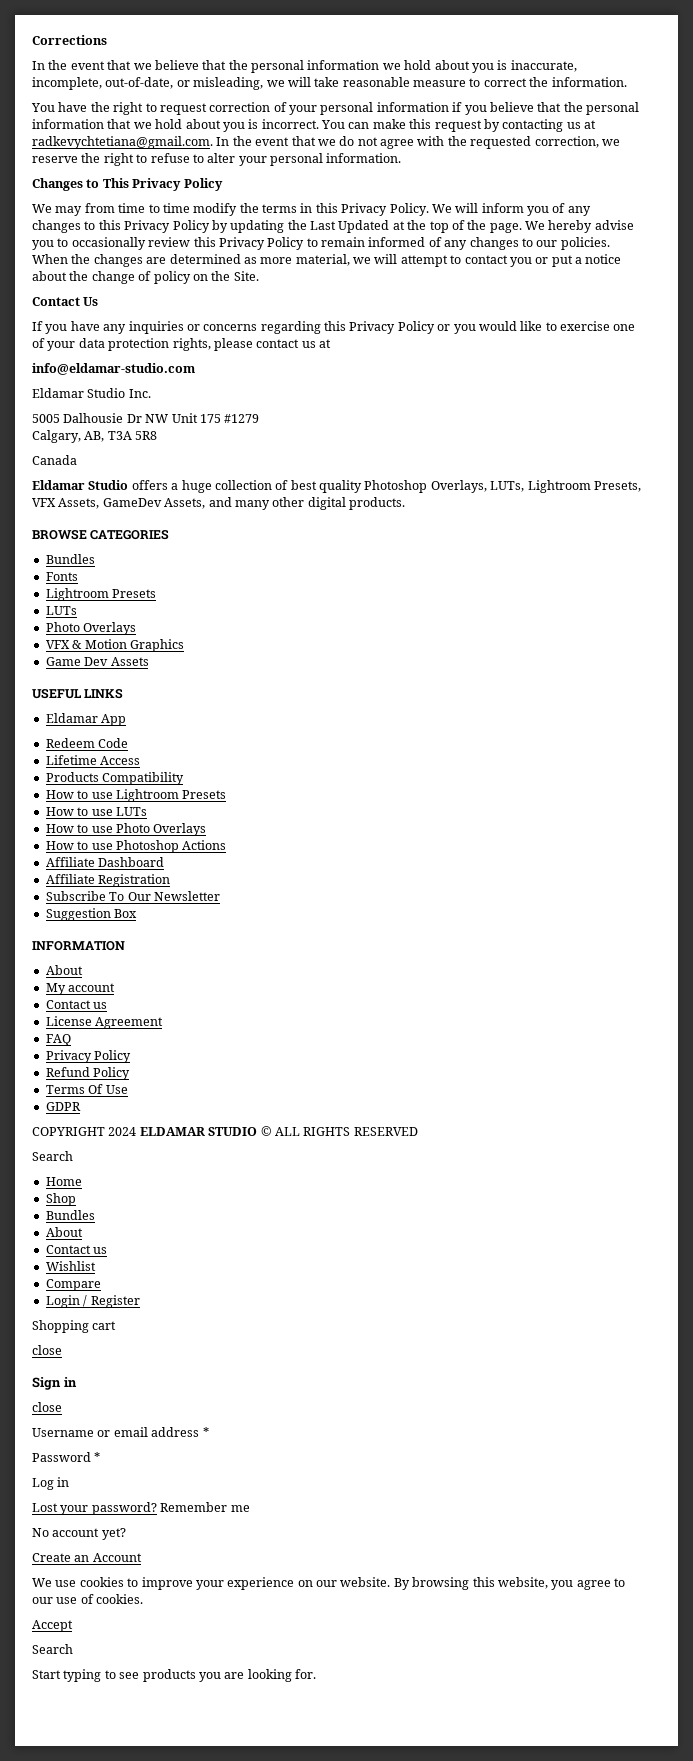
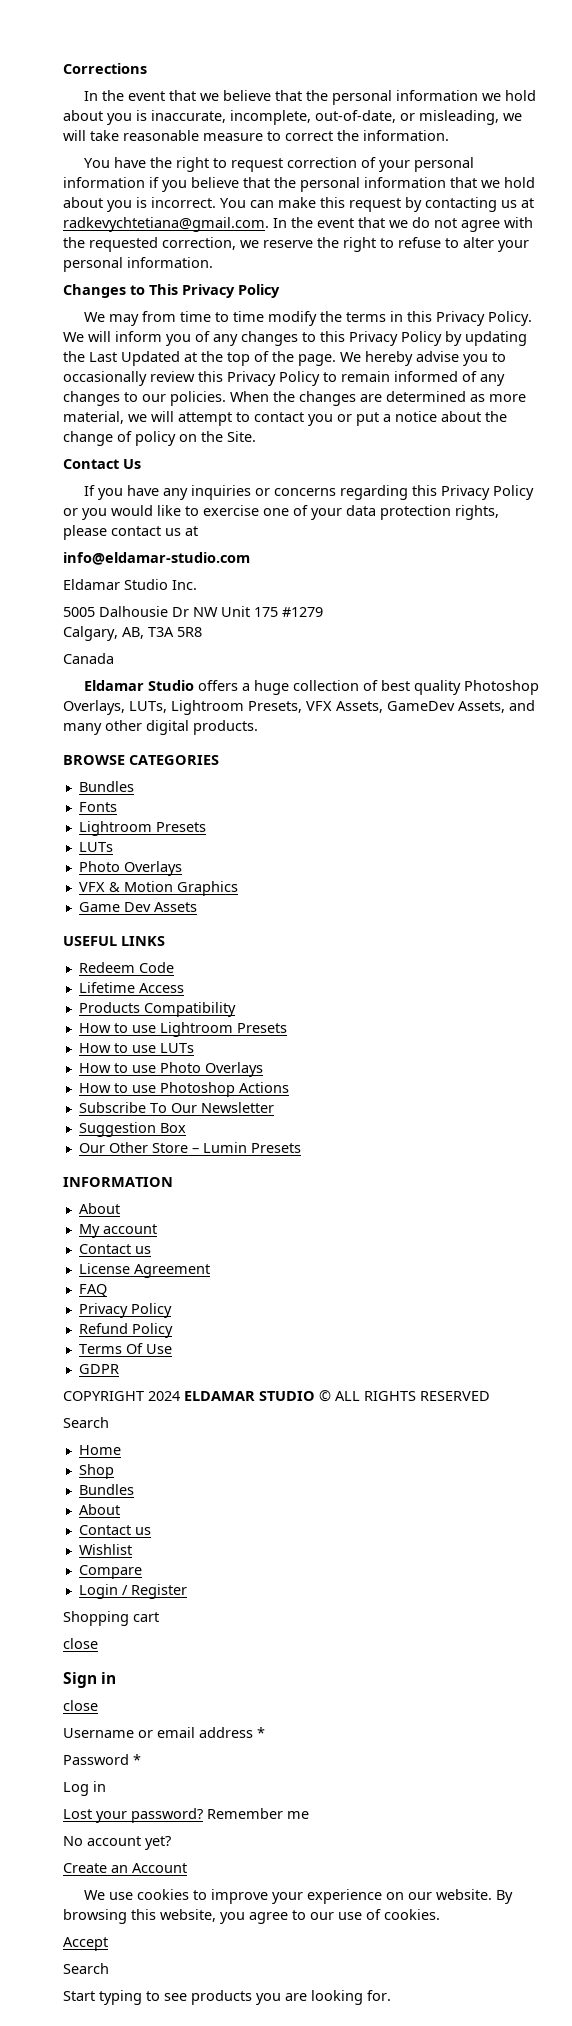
- Eldamar App
- Affiliate Dashboard
- Affiliate Registration
+ Our Other Store – Lumin Presets

